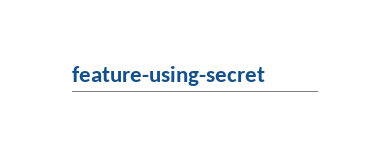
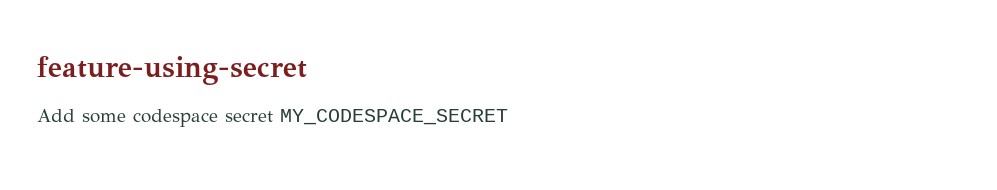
+ Add some codespace secret MY_CODESPACE_SECRET

